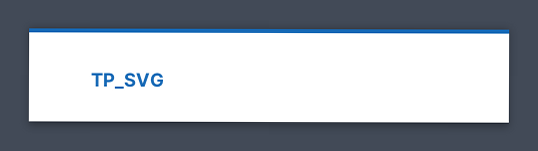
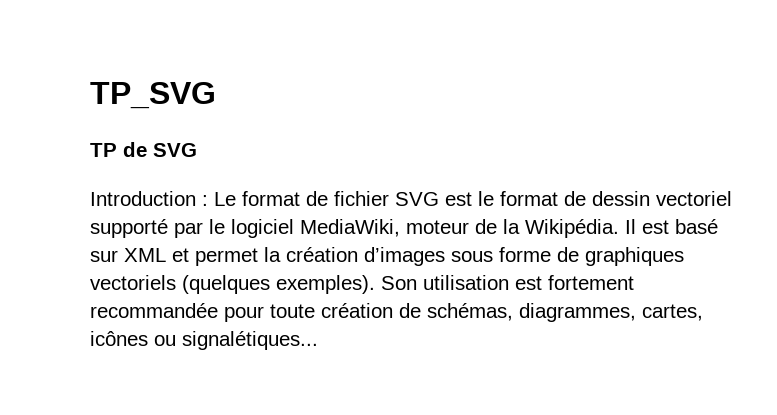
+ TP de SVG
+ Introduction : Le format de fichier SVG est le format de dessin vectoriel supporté par le logiciel MediaWiki, moteur de la Wikipédia. Il est basé sur XML et permet la création d’images sous forme de graphiques vectoriels (quelques exemples). Son utilisation est fortement recommandée pour toute création de schémas, diagrammes, cartes, icônes ou signalétiques...

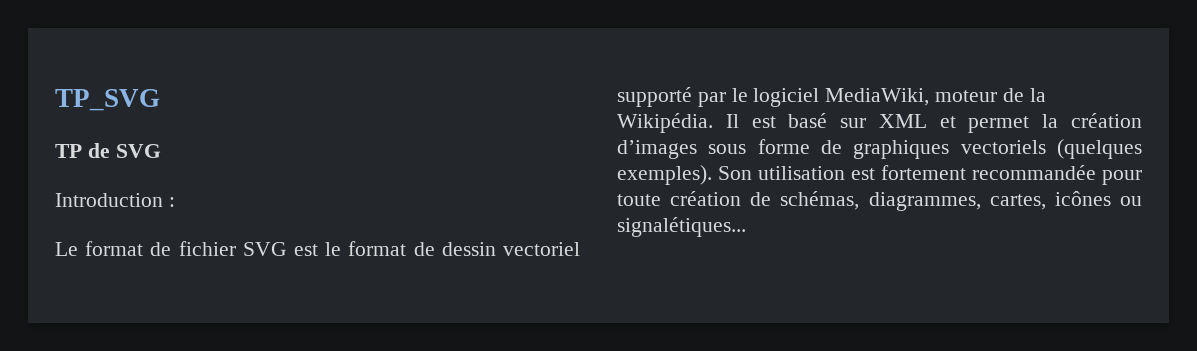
- Introduction : Le format de fichier SVG est le format de dessin vectoriel supporté par le logiciel MediaWiki, moteur de la Wikipédia.
+ Introduction :
+ Le format de fichier SVG est le format de dessin vectoriel supporté par le logiciel MediaWiki, moteur de la Wikipédia.

